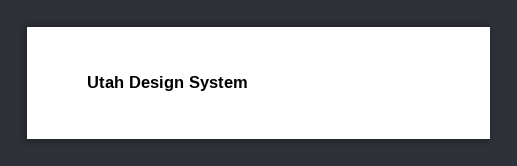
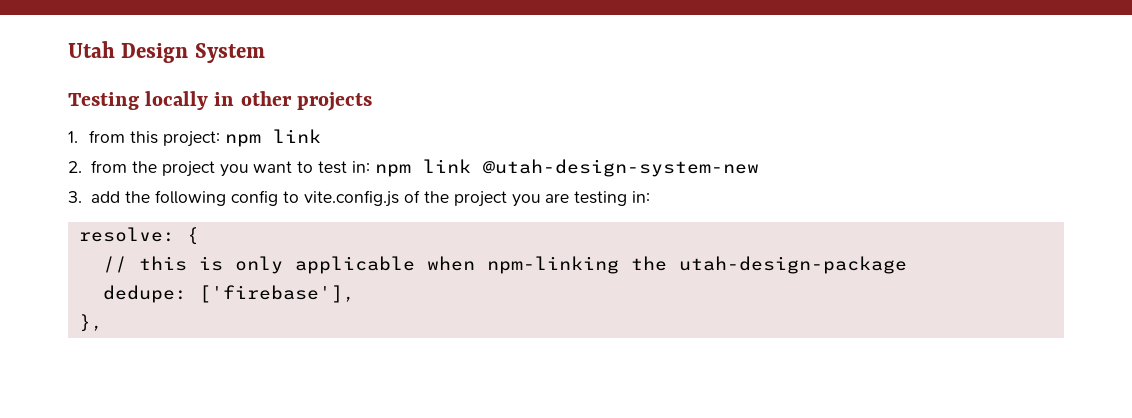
+ Testing locally in other projects
+ 1. from this project: npm link
+ 2. from the project you want to test in: npm link @utah-design-system-new
+ 3. add the following config to vite.config.js of the project you are testing in:
+ resolve: {
+ // this is only applicable when npm-linking the utah-design-package
+ dedupe: ['firebase'],
+ },

